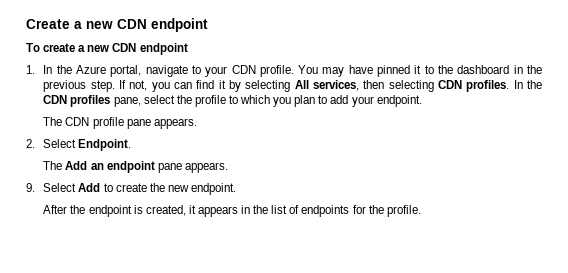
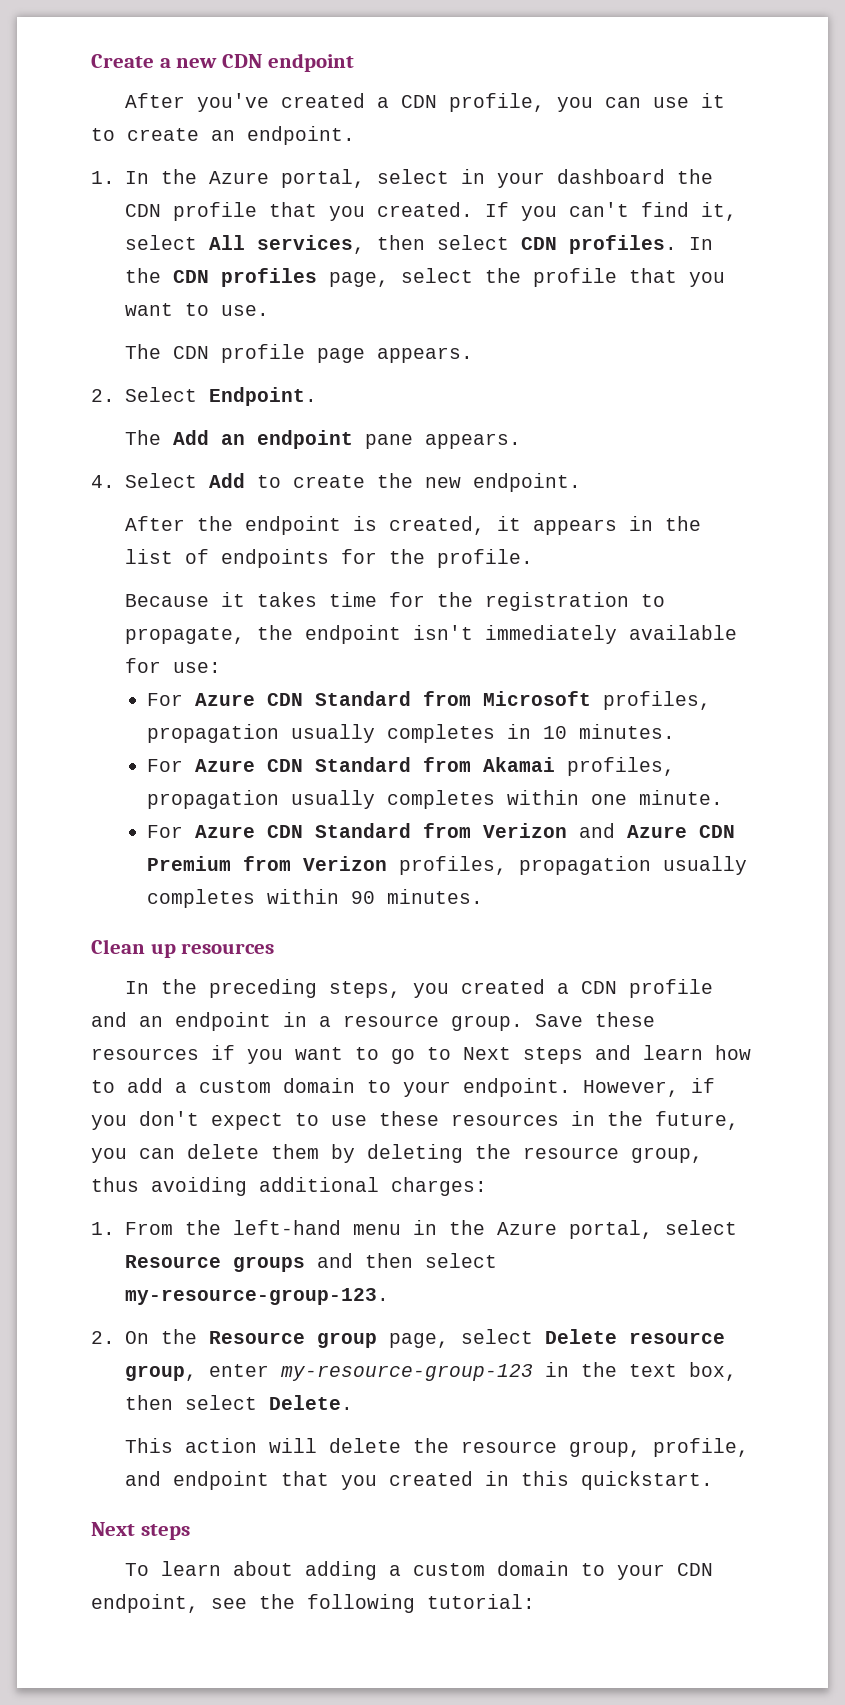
- To create a new CDN endpoint
+ After you've created a CDN profile, you can use it to create an endpoint.
- 1. In the Azure portal, navigate to your CDN profile. You may have pinned it to the dashboard in the previous step. If not, you can find it by selecting All services, then selecting CDN profiles.
+ 1. In the Azure portal, select in your dashboard the CDN profile that you created. If you can't find it, select All services, then select CDN profiles.
- In the CDN profiles pane, select the profile to which you plan to add your endpoint.
+ In the CDN profiles page, select the profile that you want to use.
- The CDN profile pane appears.
+ The CDN profile page appears.
- 9. Select Add to create the new endpoint.
+ 4. Select Add to create the new endpoint.
+ Because it takes time for the registration to propagate, the endpoint isn't immediately available for use:
+ For Azure CDN Standard from Microsoft profiles, propagation usually completes in 10 minutes.
+ For Azure CDN Standard from Akamai profiles, propagation usually completes within one minute.
+ For Azure CDN Standard from Verizon and Azure CDN Premium from Verizon profiles, propagation usually completes within 90 minutes.
+ Clean up resources
+ In the preceding steps, you created a CDN profile and an endpoint in a resource group. Save these resources if you want to go to Next steps and learn how to add a custom domain to your endpoint. However, if you don't expect to use these resources in the future, you can delete them by deleting the resource group, thus avoiding additional charges:
+ 1. From the left-hand menu in the Azure portal, select Resource groups and then select my-resource-group-123.
+ 2. On the Resource group page, select Delete resource group, enter my-resource-group-123 in the text box, then select Delete.
+ This action will delete the resource group, profile, and endpoint that you created in this quickstart.
+ Next steps
+ To learn about adding a custom domain to your CDN endpoint, see the following tutorial:

